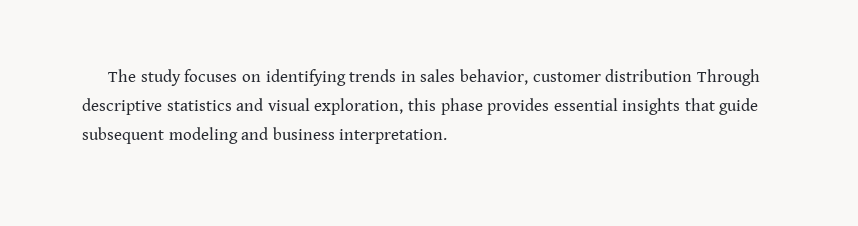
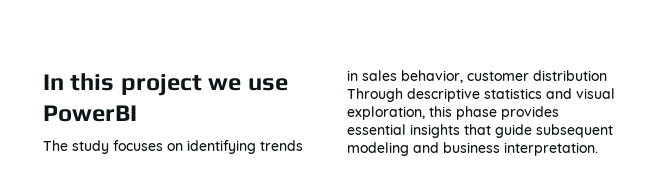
+ In this project we use PowerBI

